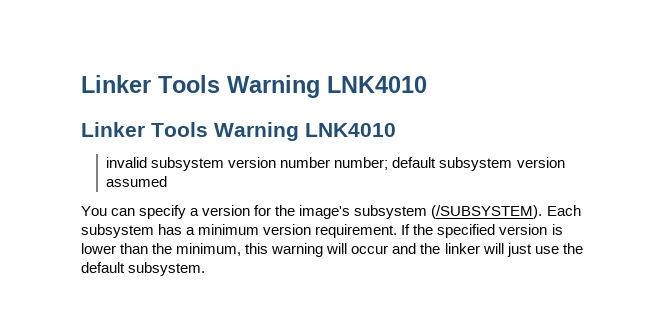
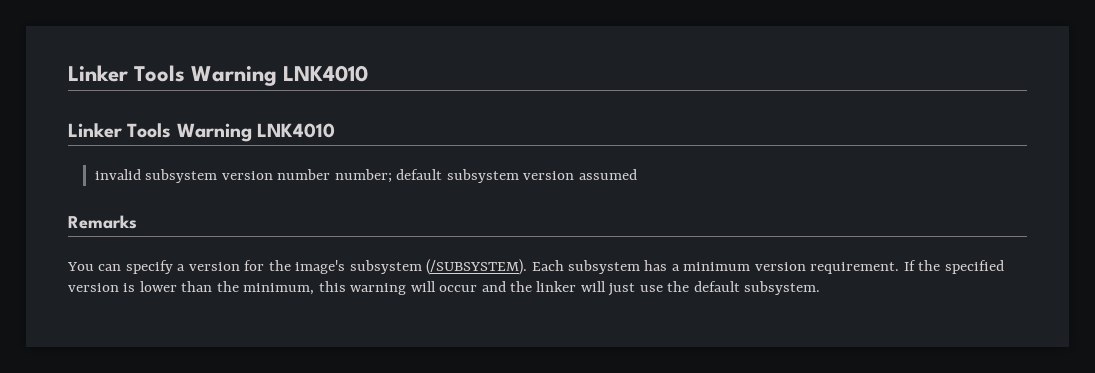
+ Remarks

